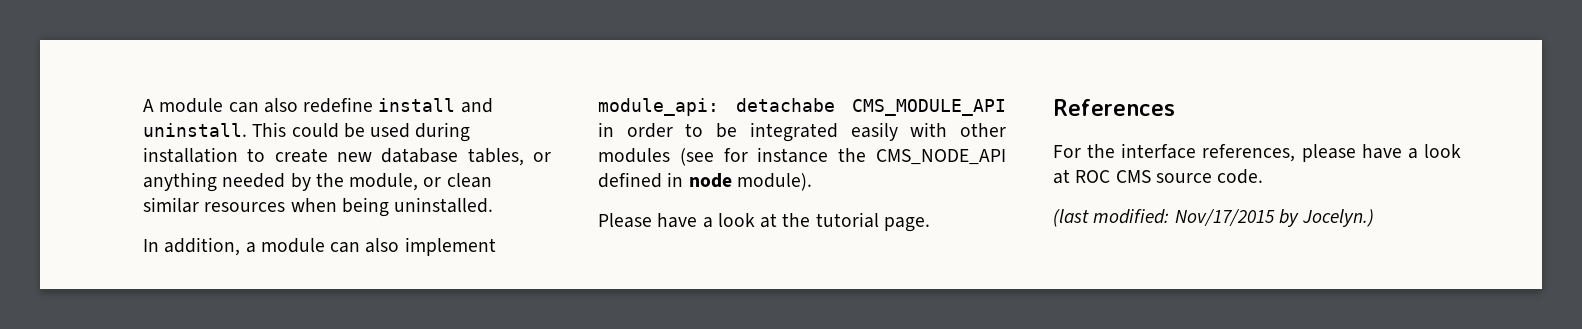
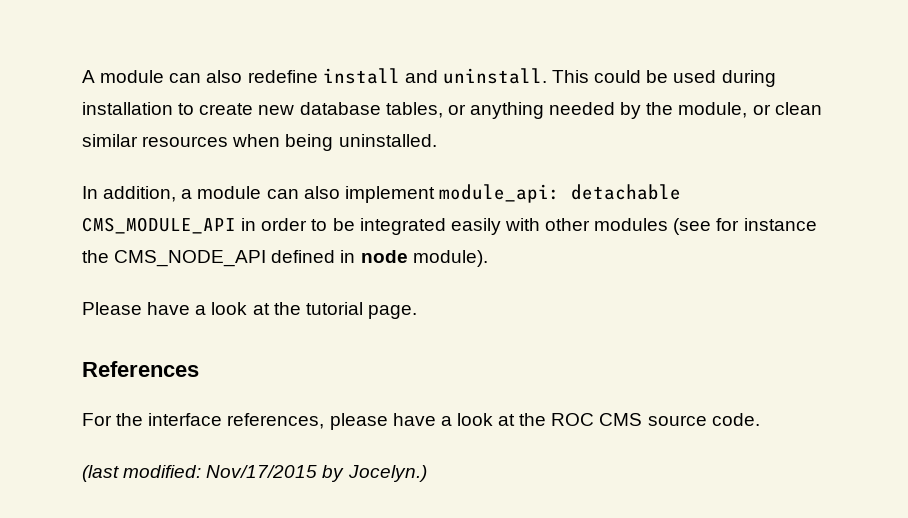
- In addition, a module can also implement module_api: detachabe CMS_MODULE_API in order to be integrated easily with other modules (see for instance the CMS_NODE_API defined in node module).
+ In addition, a module can also implement module_api: detachable CMS_MODULE_API in order to be integrated easily with other modules (see for instance the CMS_NODE_API defined in node module).
- For the interface references, please have a look at ROC CMS source code.
+ For the interface references, please have a look at the ROC CMS source code.

